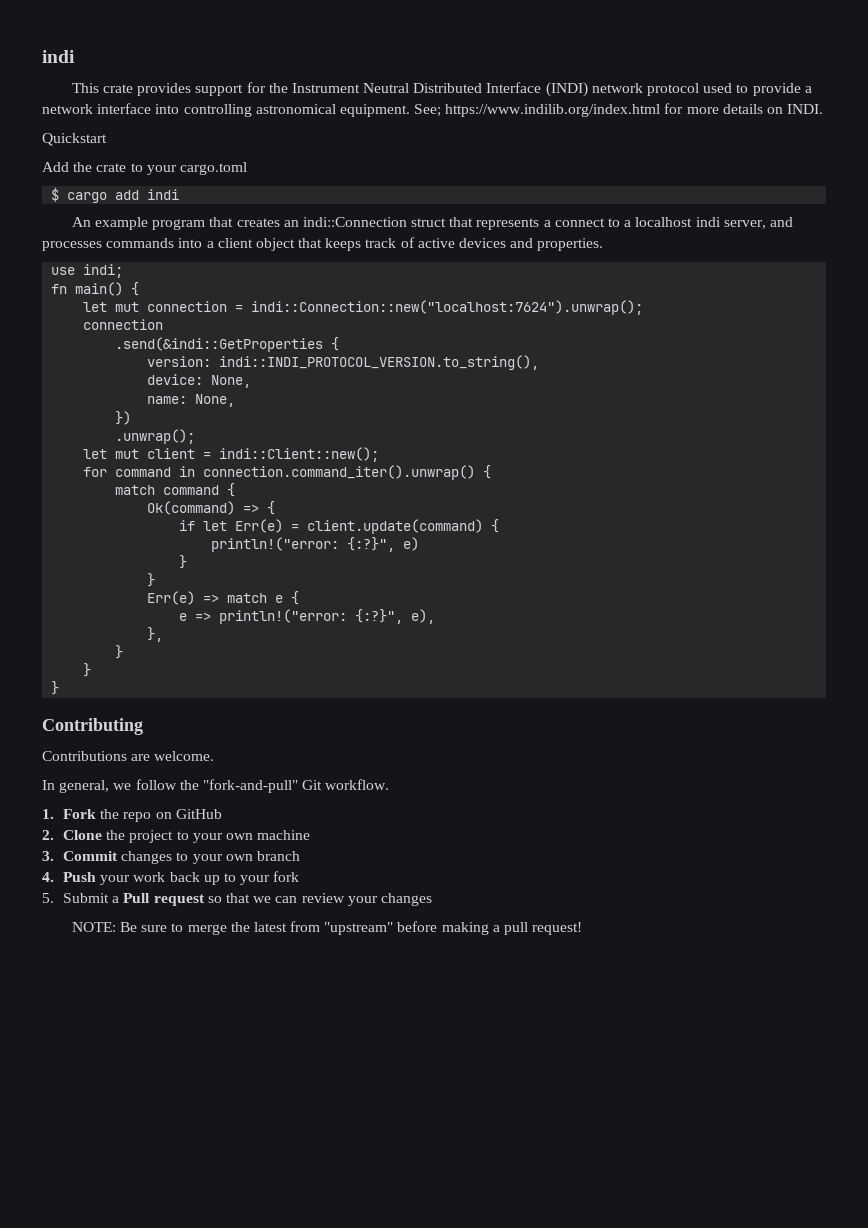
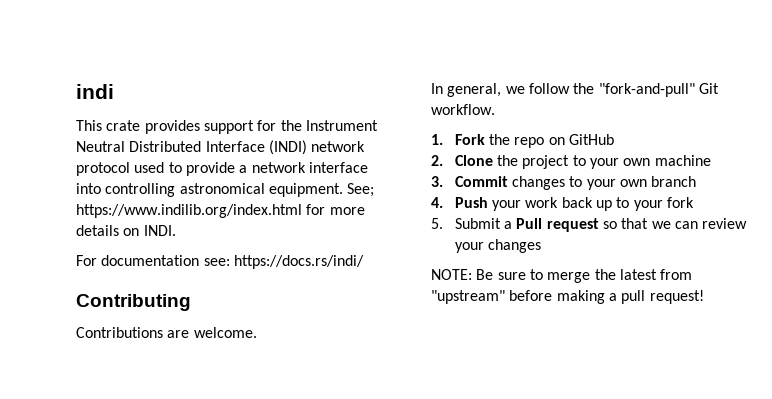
- Quickstart
- Add the crate to your cargo.toml
- $ cargo add indi
- An example program that creates an indi::Connection struct that represents a connect to a localhost indi server, and processes commands into a client object that keeps track of active devices and properties.
- use indi;
- fn main() {
- let mut connection = indi::Connection::new("localhost:7624").unwrap();
- connection
- .send(&indi::GetProperties {
- version: indi::INDI_PROTOCOL_VERSION.to_string(),
- device: None,
- name: None,
- })
- .unwrap();
- let mut client = indi::Client::new();
- for command in connection.command_iter().unwrap() {
- match command {
- Ok(command) => {
- if let Err(e) = client.update(command) {
- println!("error: {:?}", e)
- }
- }
- Err(e) => match e {
- e => println!("error: {:?}", e),
- },
- }
- }
- }
+ For documentation see: https://docs.rs/indi/

